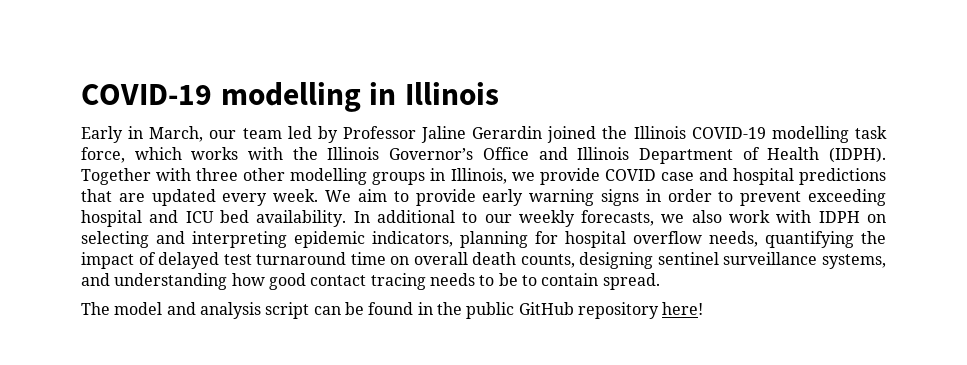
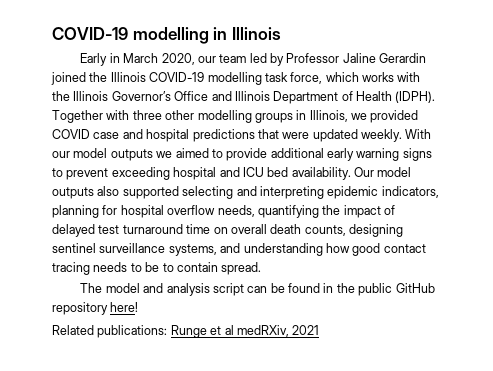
- Early in March, our team led by Professor Jaline Gerardin joined the Illinois COVID-19 modelling task force, which works with the Illinois Governor’s Office and Illinois Department of Health (IDPH).
+ Early in March 2020, our team led by Professor Jaline Gerardin joined the Illinois COVID-19 modelling task force, which works with the Illinois Governor’s Office and Illinois Department of Health (IDPH).
- Together with three other modelling groups in Illinois, we provide COVID case and hospital predictions that are updated every week. We aim to provide early warning signs in order to prevent exceeding hospital and ICU bed availability.
+ Together with three other modelling groups in Illinois, we provided COVID case and hospital predictions that were updated weekly. With our model outputs we aimed to provide additional early warning signs to prevent exceeding hospital and ICU bed availability.
- In additional to our weekly forecasts, we also work with IDPH on selecting and interpreting epidemic indicators, planning for hospital overflow needs, quantifying the impact of delayed test turnaround time on overall death counts, designing sentinel surveillance systems, and understanding how good contact tracing needs to be to contain spread.
+ Our model outputs also supported selecting and interpreting epidemic indicators, planning for hospital overflow needs, quantifying the impact of delayed test turnaround time on overall death counts, designing sentinel surveillance systems, and understanding how good contact tracing needs to be to contain spread.
+ Related publications: Runge et al medRXiv, 2021

